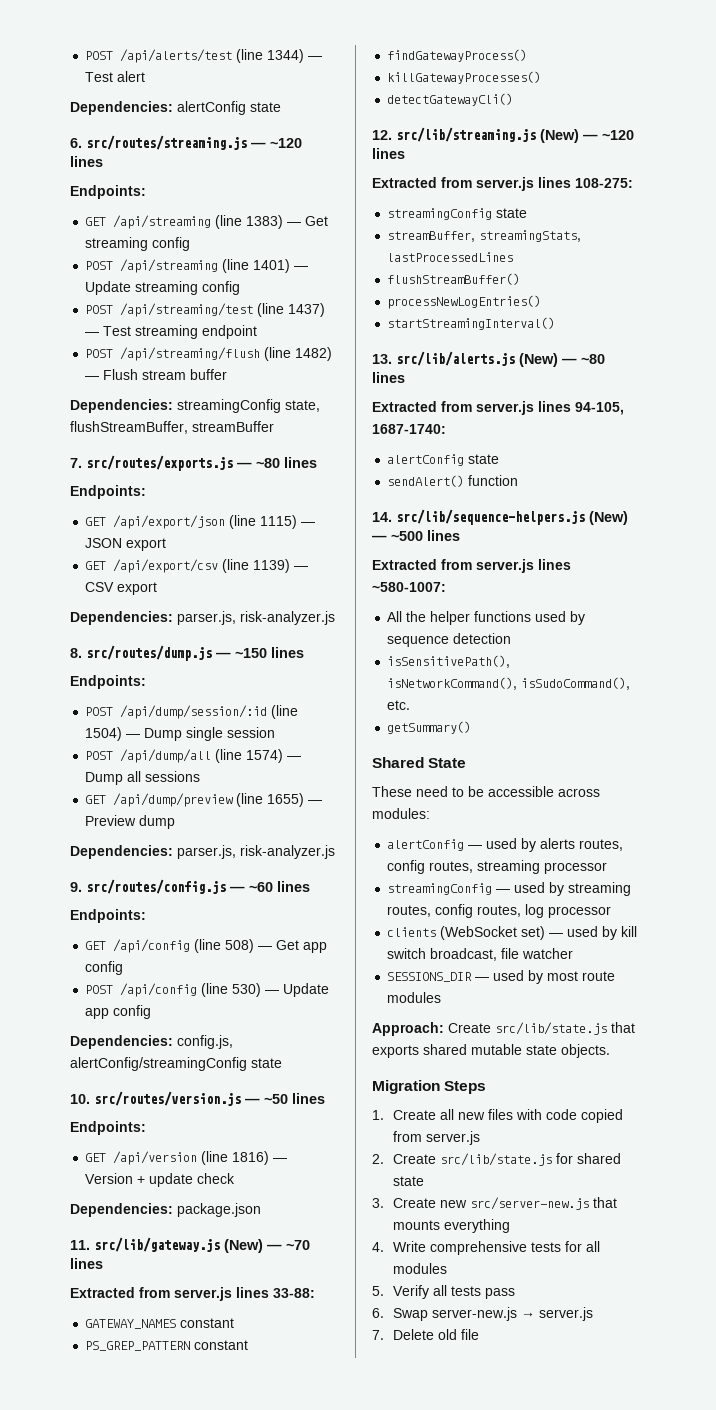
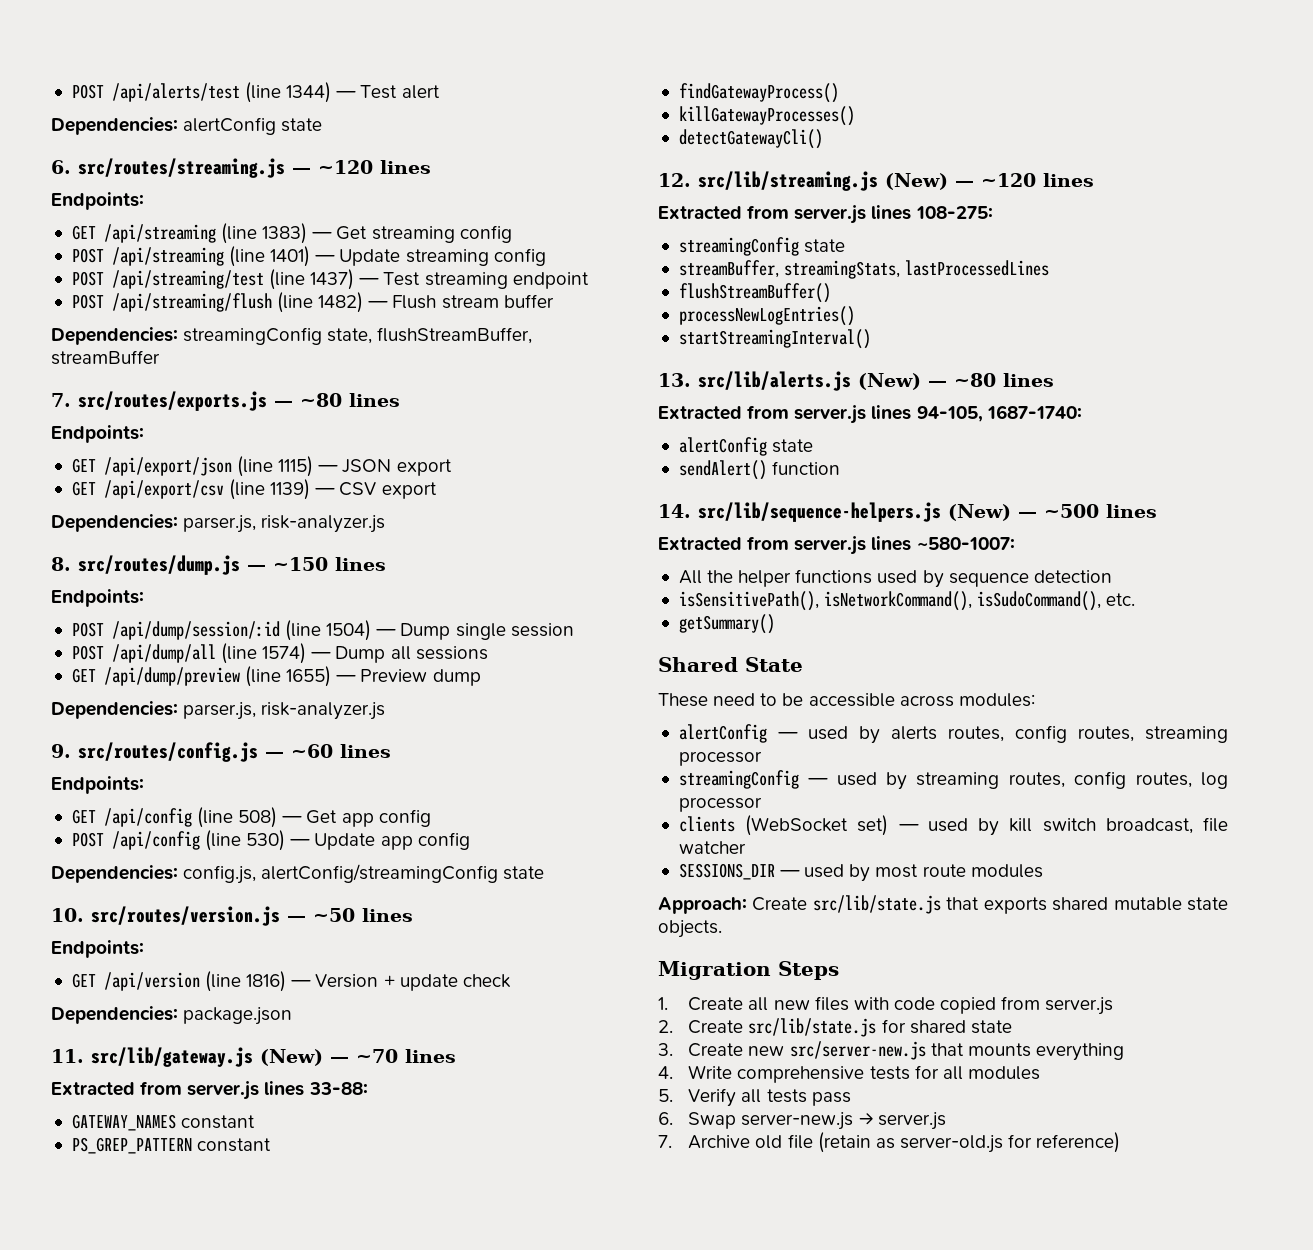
- 7. Delete old file
+ 7. Archive old file (retain as server-old.js for reference)

